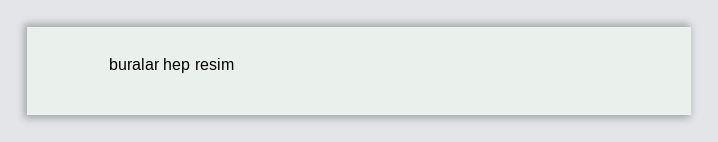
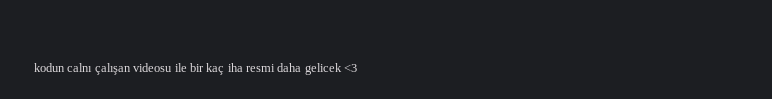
- buralar hep resim
+ kodun calnı çalışan videosu ile bir kaç iha resmi daha gelicek <3

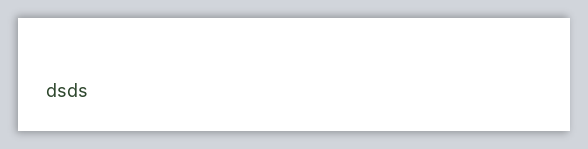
- kodun calnı çalışan videosu ile bir kaç iha resmi daha gelicek <3
+ dsds

